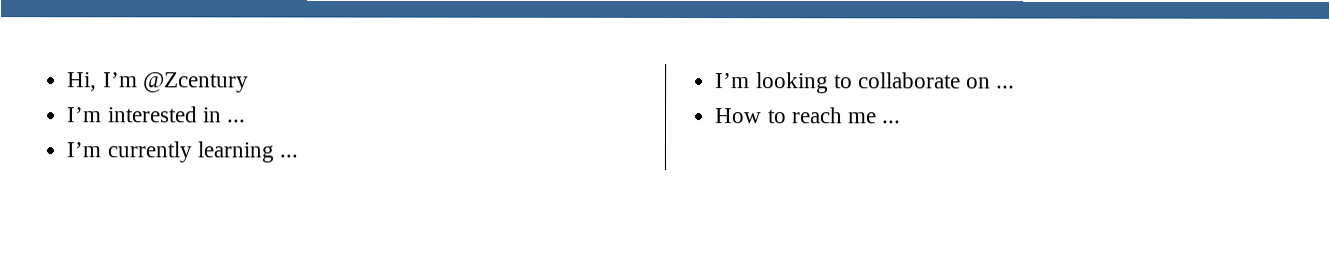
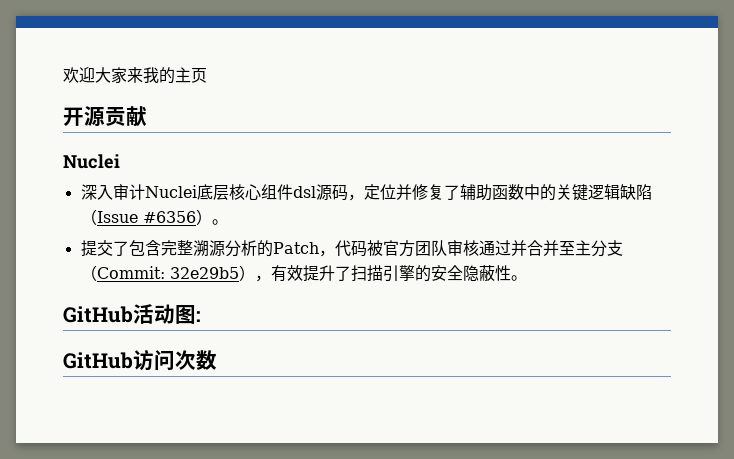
- Hi, I’m @Zcentury
- I’m interested in ...
- I’m currently learning ...
- I’m looking to collaborate on ...
- How to reach me ...
+ 欢迎大家来我的主页
+ 开源贡献
+ Nuclei
+ 深入审计Nuclei底层核心组件dsl源码，定位并修复了辅助函数中的关键逻辑缺陷（Issue #6356）。
+ 提交了包含完整溯源分析的Patch，代码被官方团队审核通过并合并至主分支（Commit: 32e29b5），有效提升了扫描引擎的安全隐蔽性。
+ GitHub活动图:
+ GitHub访问次数

